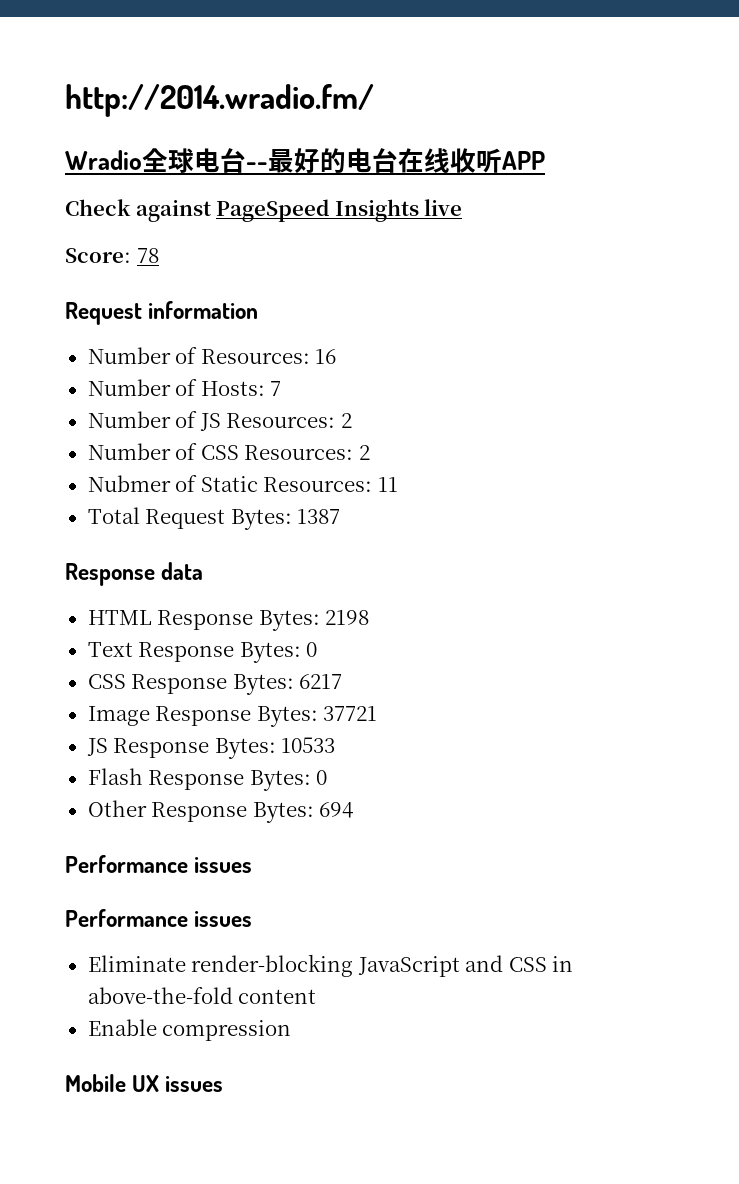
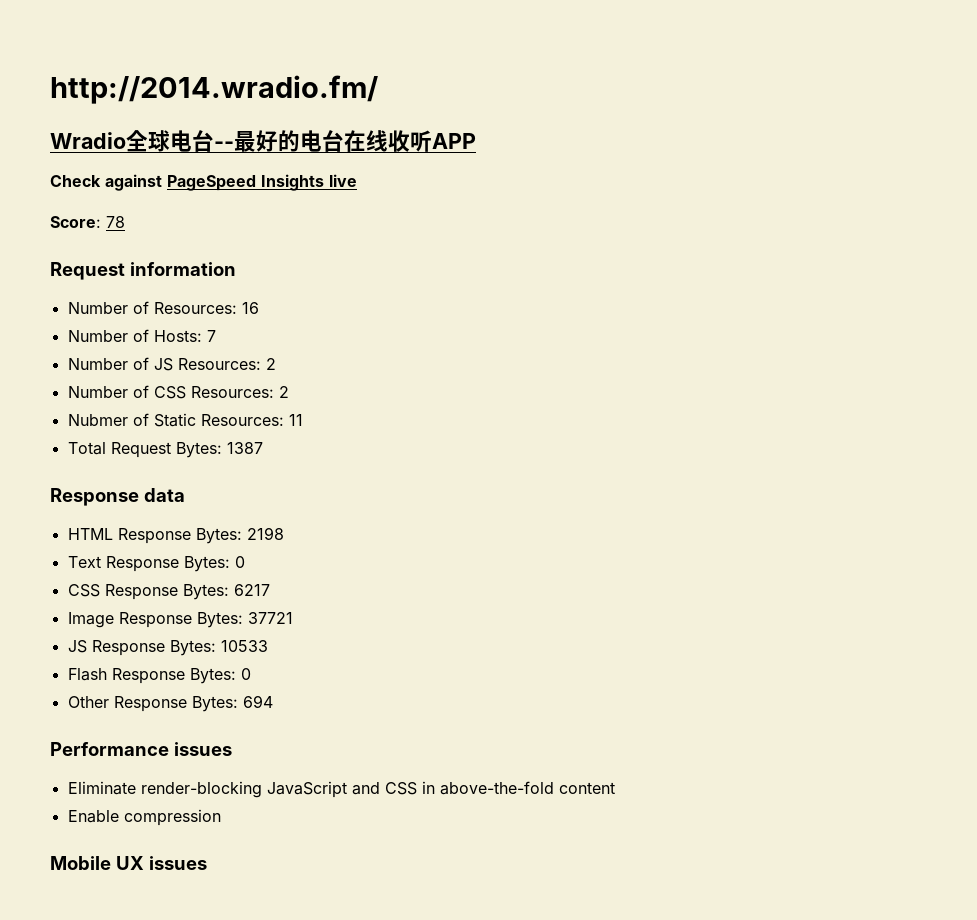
  Other Response Bytes: 694
- Performance issues

